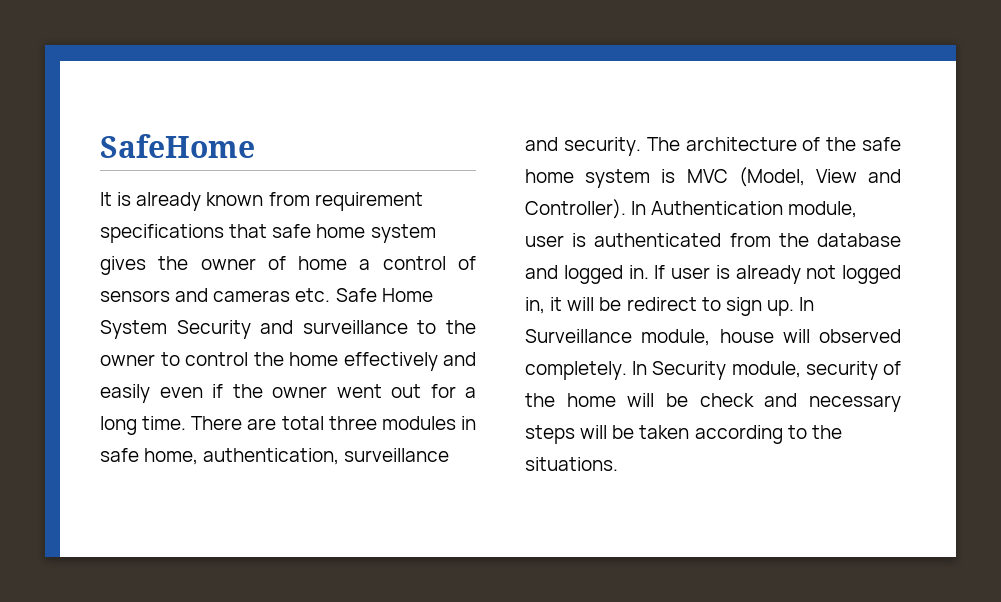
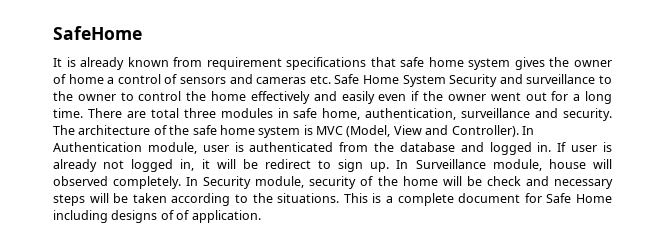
+ This is a complete document for Safe Home including designs of of application.

